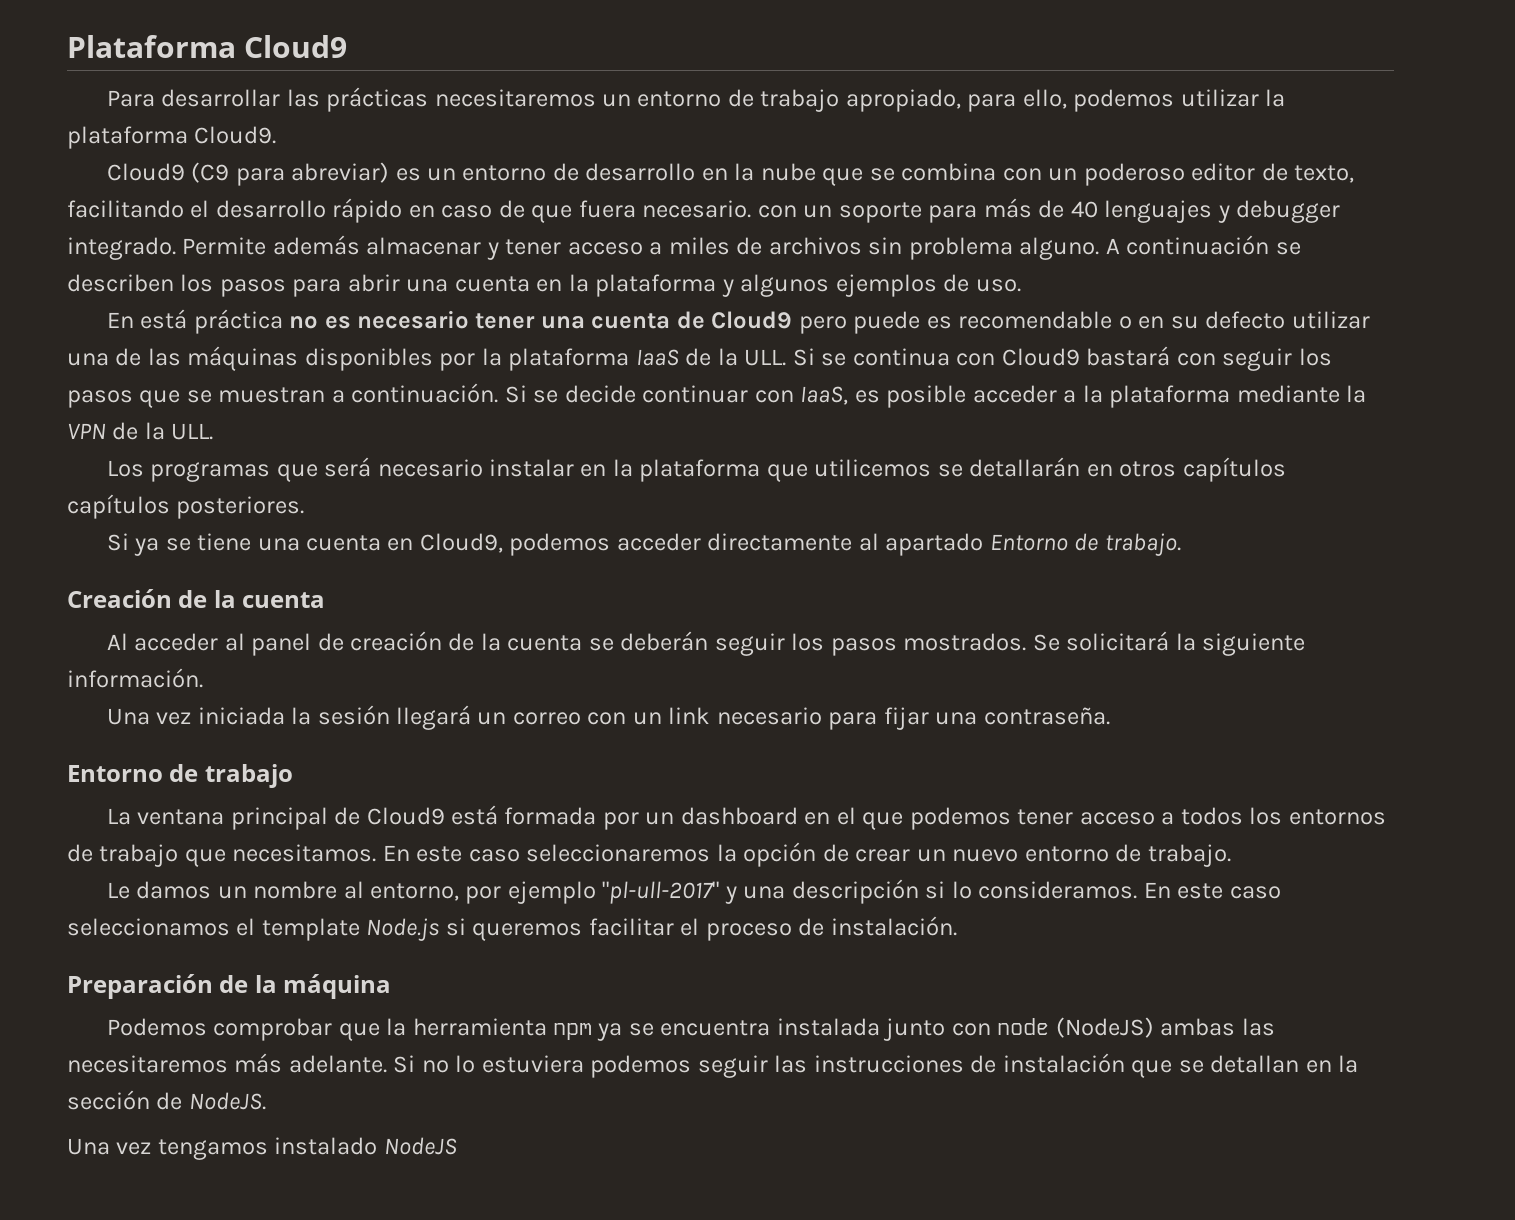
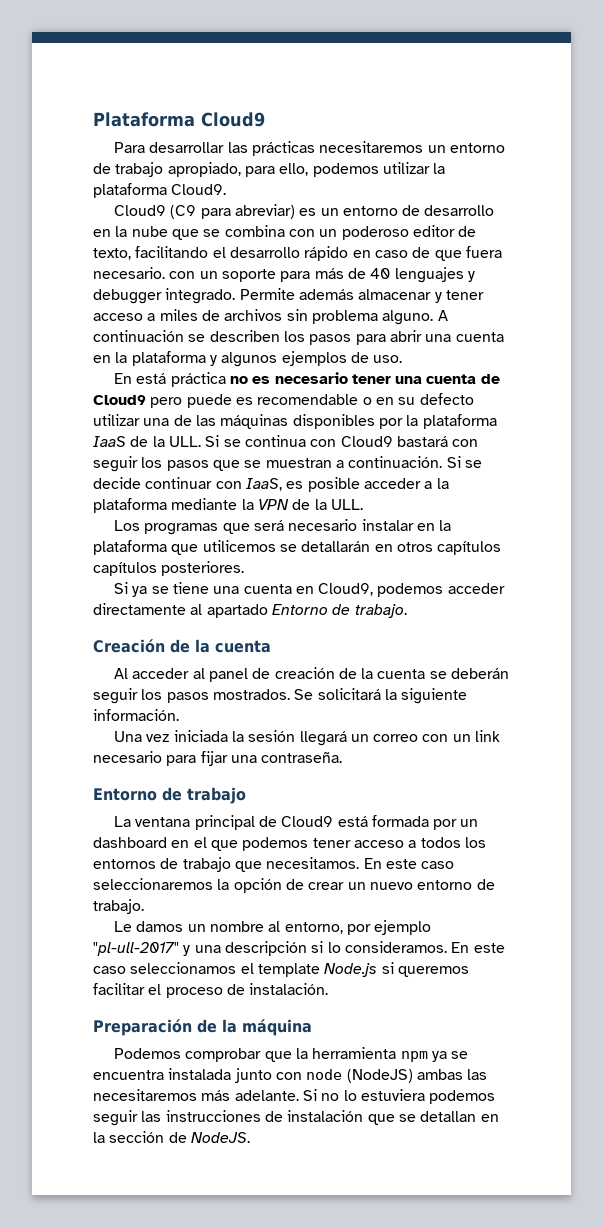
- Una vez tengamos instalado NodeJS

